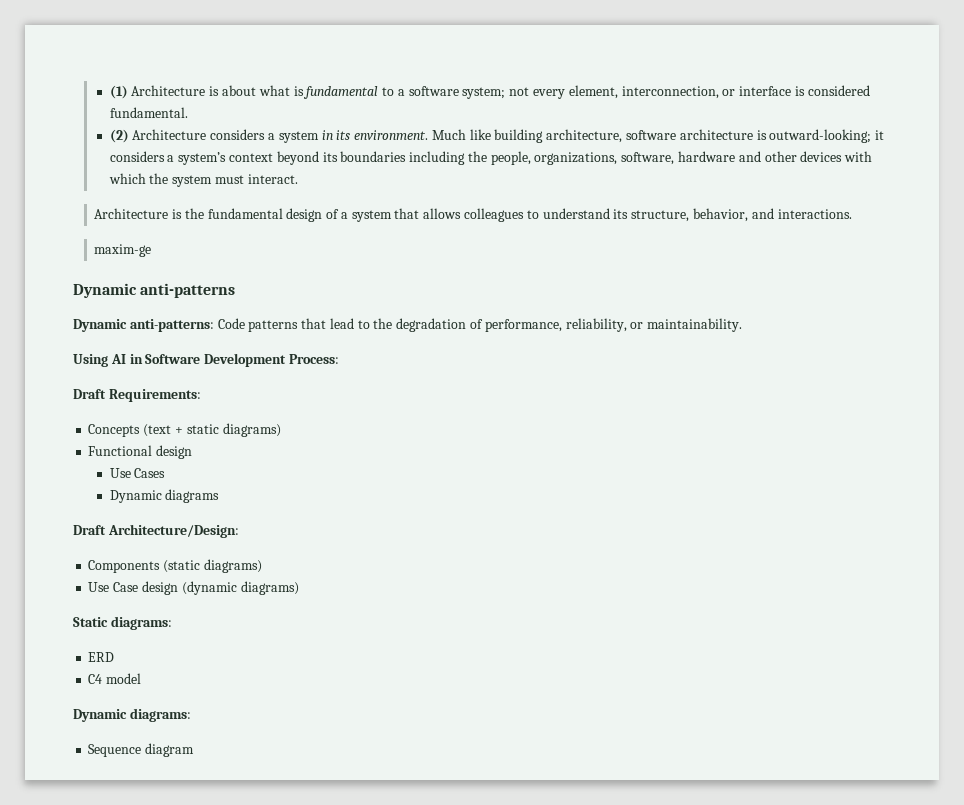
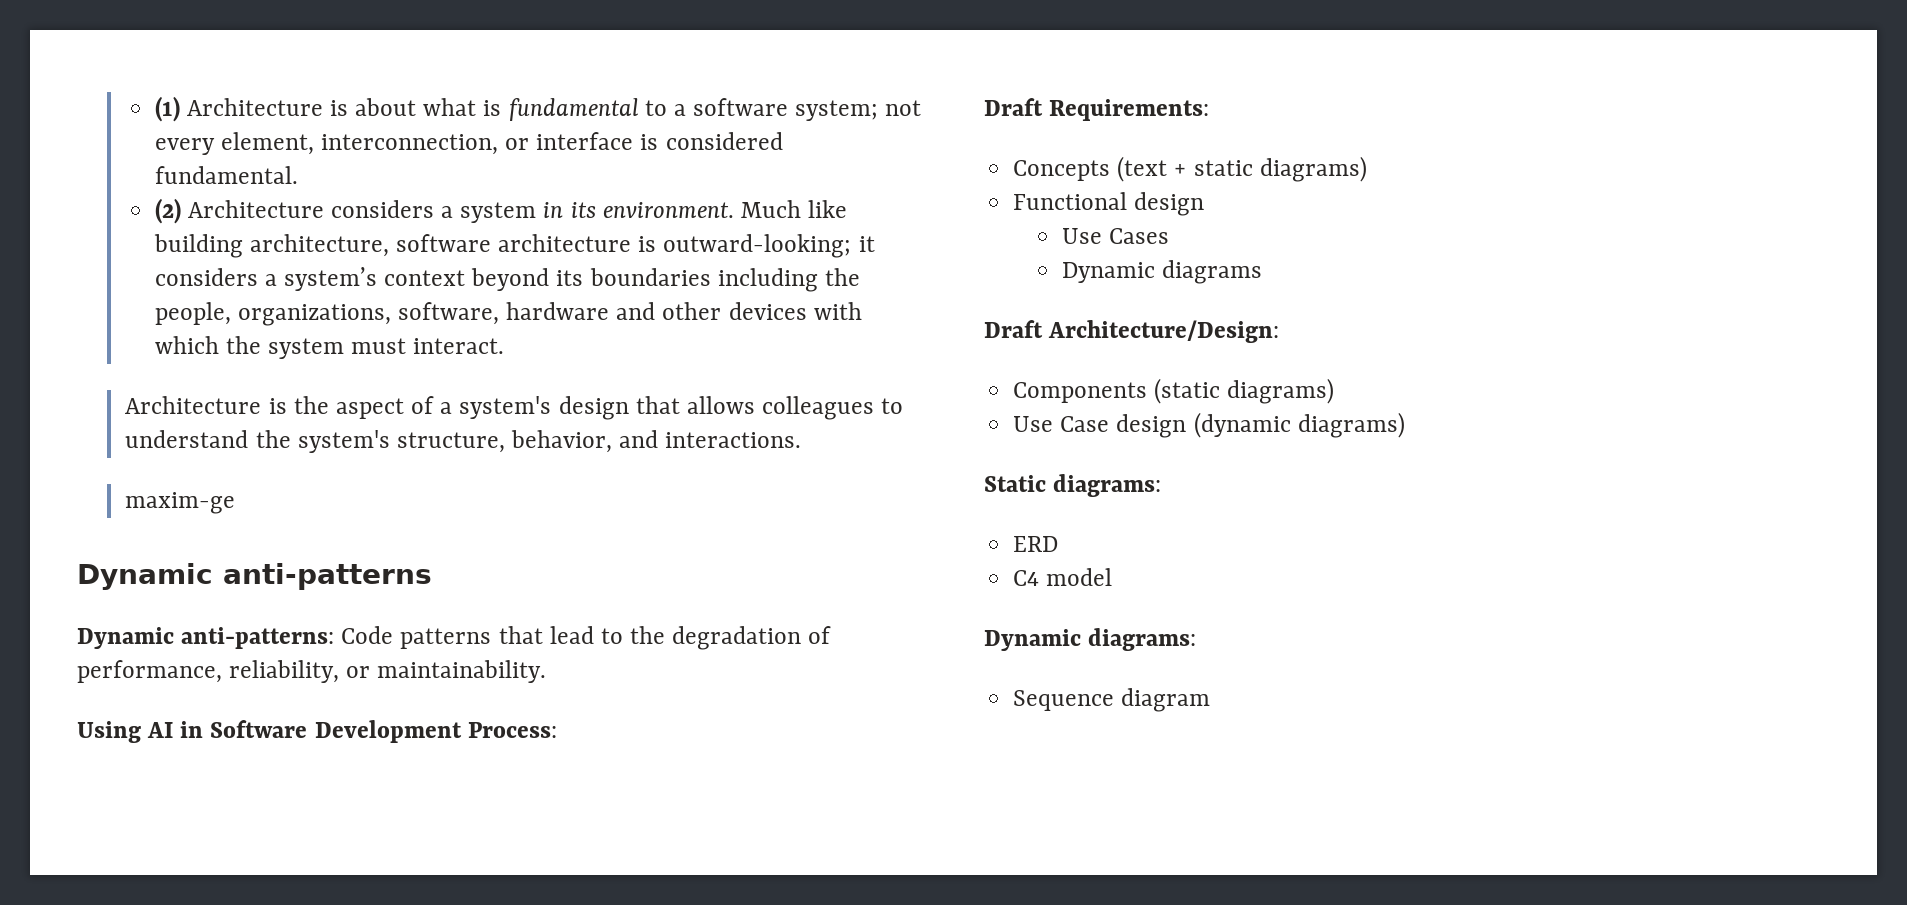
- Architecture is the fundamental design of a system that allows colleagues to understand its structure, behavior, and interactions.
+ Architecture is the aspect of a system's design that allows colleagues to understand the system's structure, behavior, and interactions.

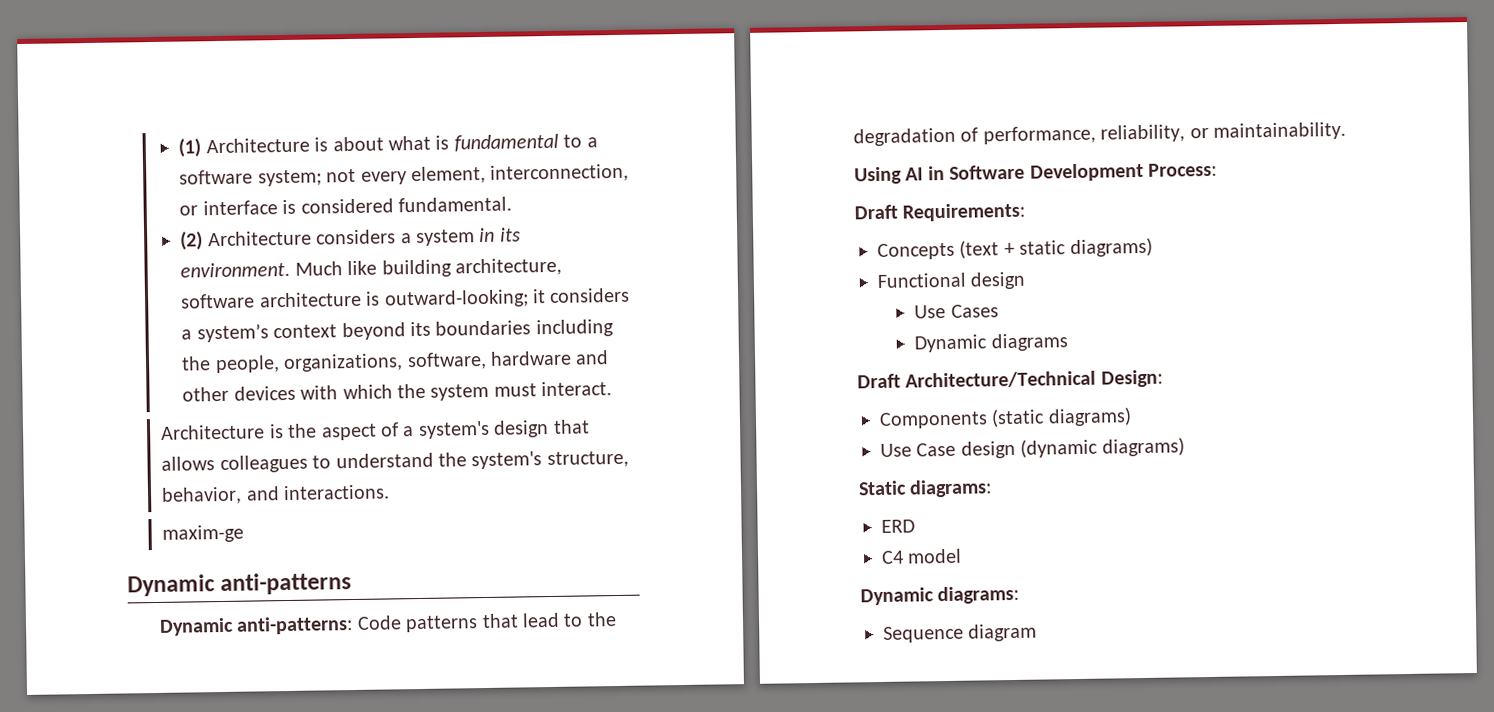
- Draft Architecture/Design:
+ Draft Architecture/Technical Design:

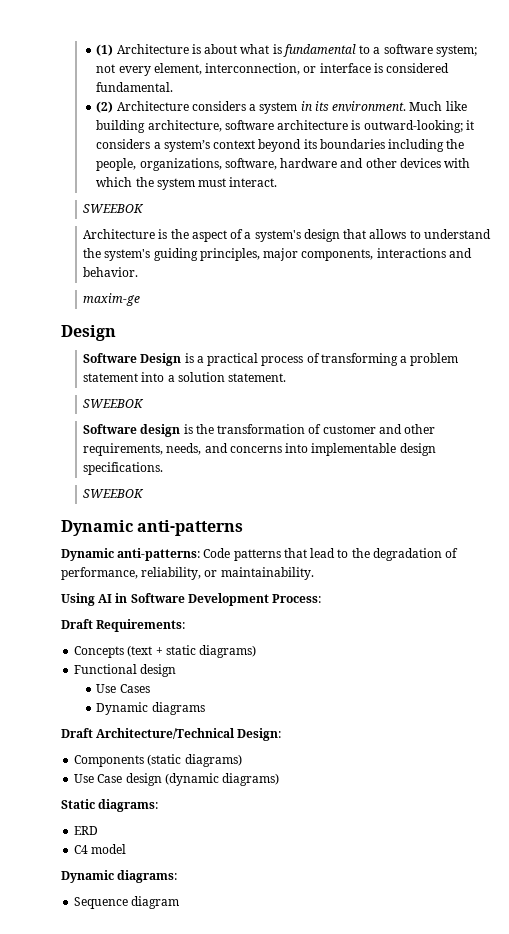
  Much like building architecture, software architecture is outward-looking; it considers a system’s context beyond its boundaries including the people, organizations, software, hardware and other devices with which the system must interact.
+ SWEEBOK
- Architecture is the aspect of a system's design that allows colleagues to understand the system's structure, behavior, and interactions.
+ Architecture is the aspect of a system's design that allows to understand the system's guiding principles, major components, interactions and behavior.
  maxim-ge
+ Design
+ Software Design is a practical process of transforming a problem statement into a solution statement.
+ SWEEBOK
+ Software design is the transformation of customer and other requirements, needs, and concerns into implementable design specifications.
+ SWEEBOK

